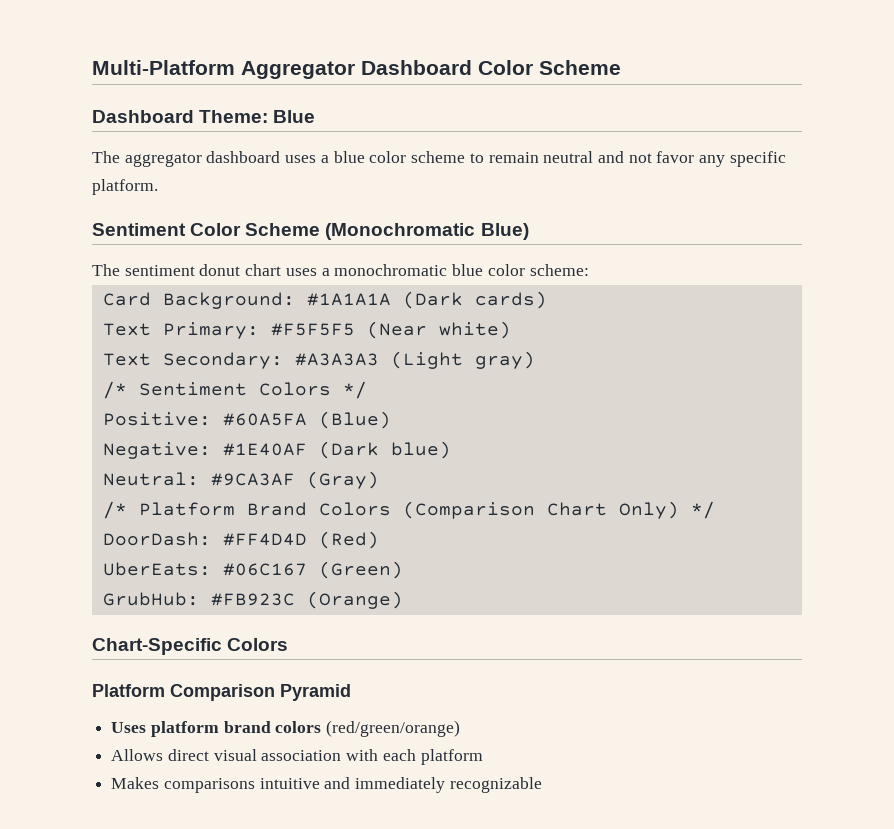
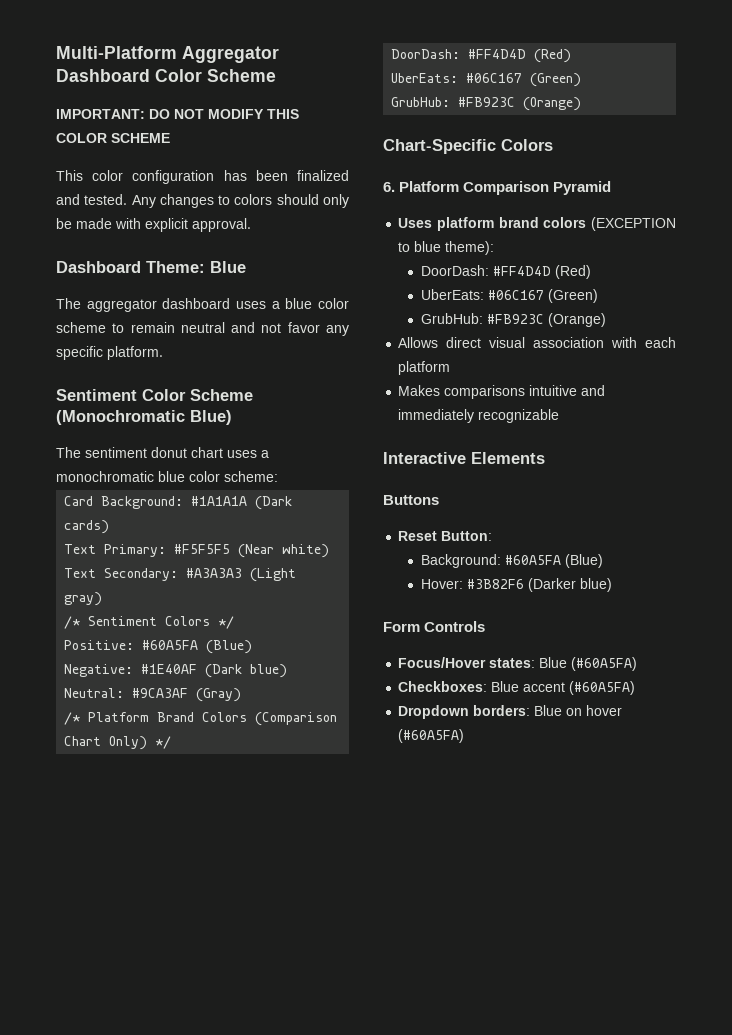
+ IMPORTANT: DO NOT MODIFY THIS COLOR SCHEME
+ This color configuration has been finalized and tested. Any changes to colors should only be made with explicit approval.
- Platform Comparison Pyramid
+ 6. Platform Comparison Pyramid
- Uses platform brand colors (red/green/orange)
+ Uses platform brand colors (EXCEPTION to blue theme):
+ DoorDash: #FF4D4D (Red)
+ UberEats: #06C167 (Green)
+ GrubHub: #FB923C (Orange)
+ Interactive Elements
+ Buttons
+ Reset Button:
+ Background: #60A5FA (Blue)
+ Hover: #3B82F6 (Darker blue)
+ Form Controls
+ Focus/Hover states: Blue (#60A5FA)
+ Checkboxes: Blue accent (#60A5FA)
+ Dropdown borders: Blue on hover (#60A5FA)

